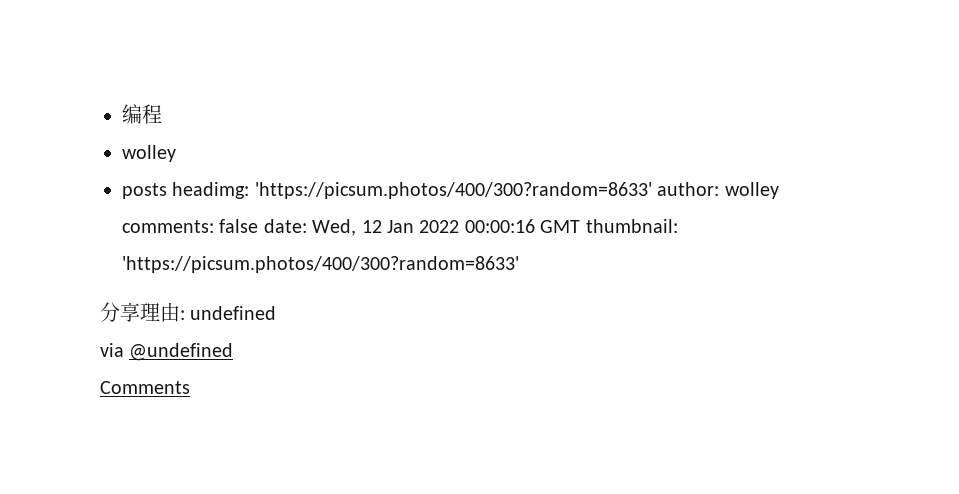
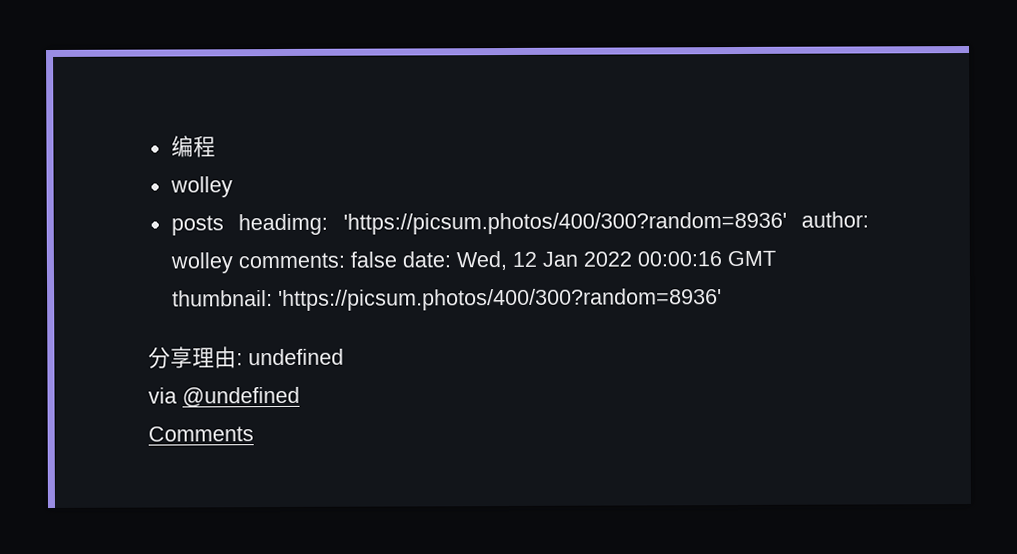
- posts headimg: 'https://picsum.photos/400/300?random=8633' author: wolley comments: false date: Wed, 12 Jan 2022 00:00:16 GMT thumbnail: 'https://picsum.photos/400/300?random=8633'
+ posts headimg: 'https://picsum.photos/400/300?random=8936' author: wolley comments: false date: Wed, 12 Jan 2022 00:00:16 GMT thumbnail: 'https://picsum.photos/400/300?random=8936'

